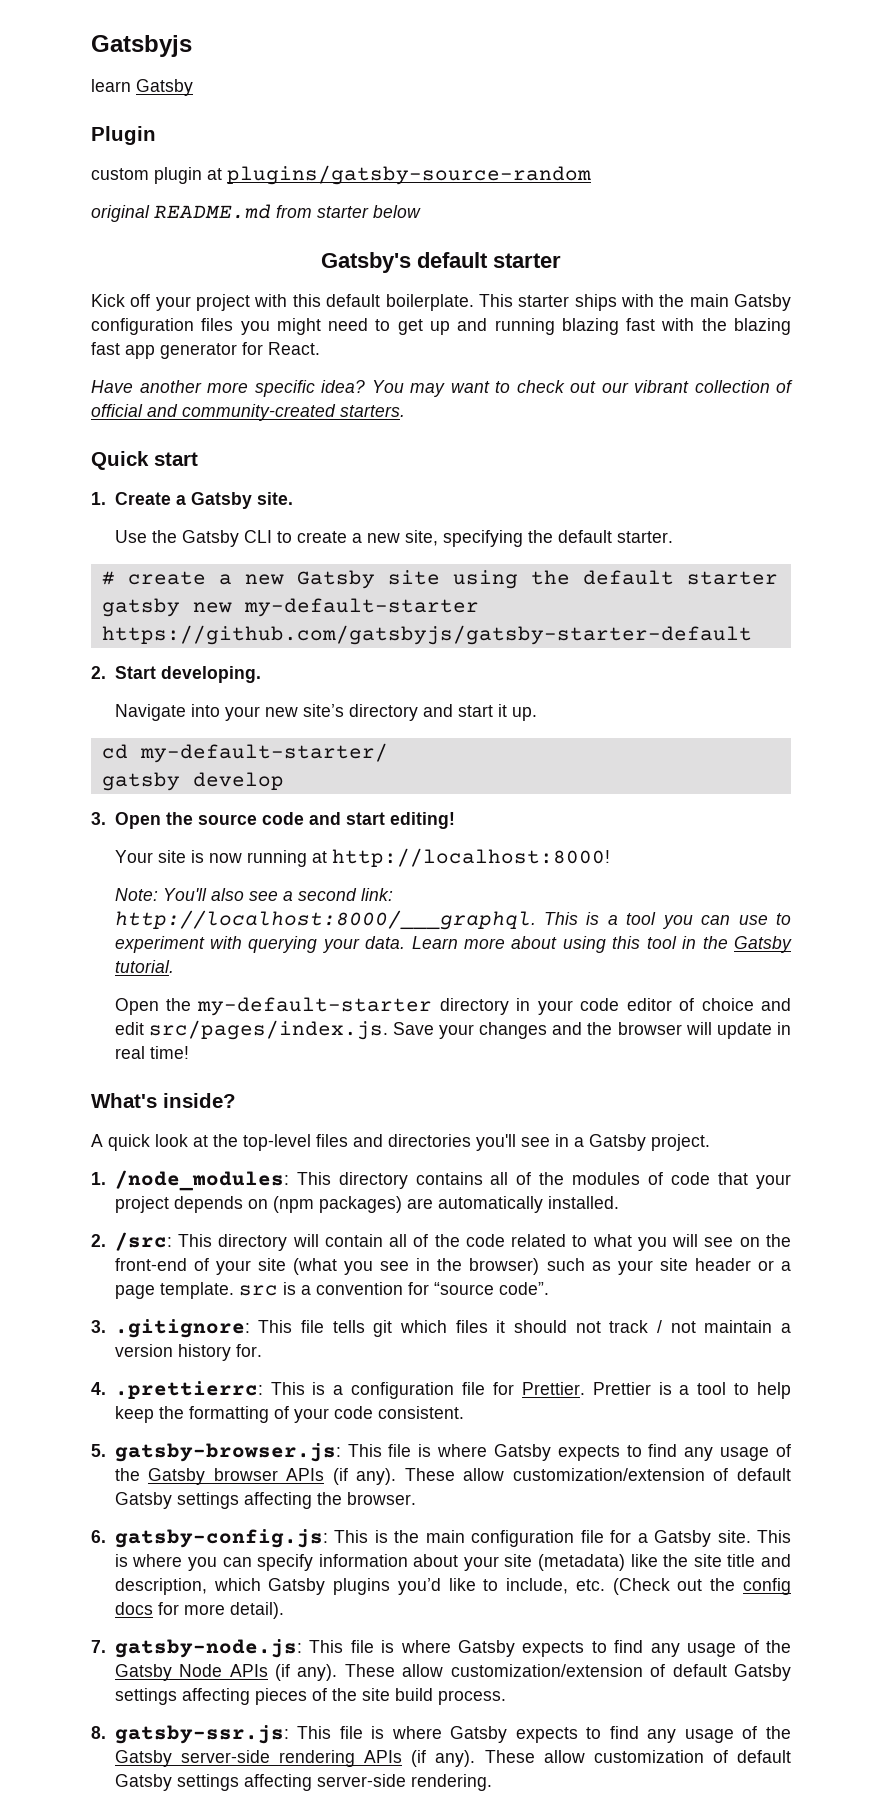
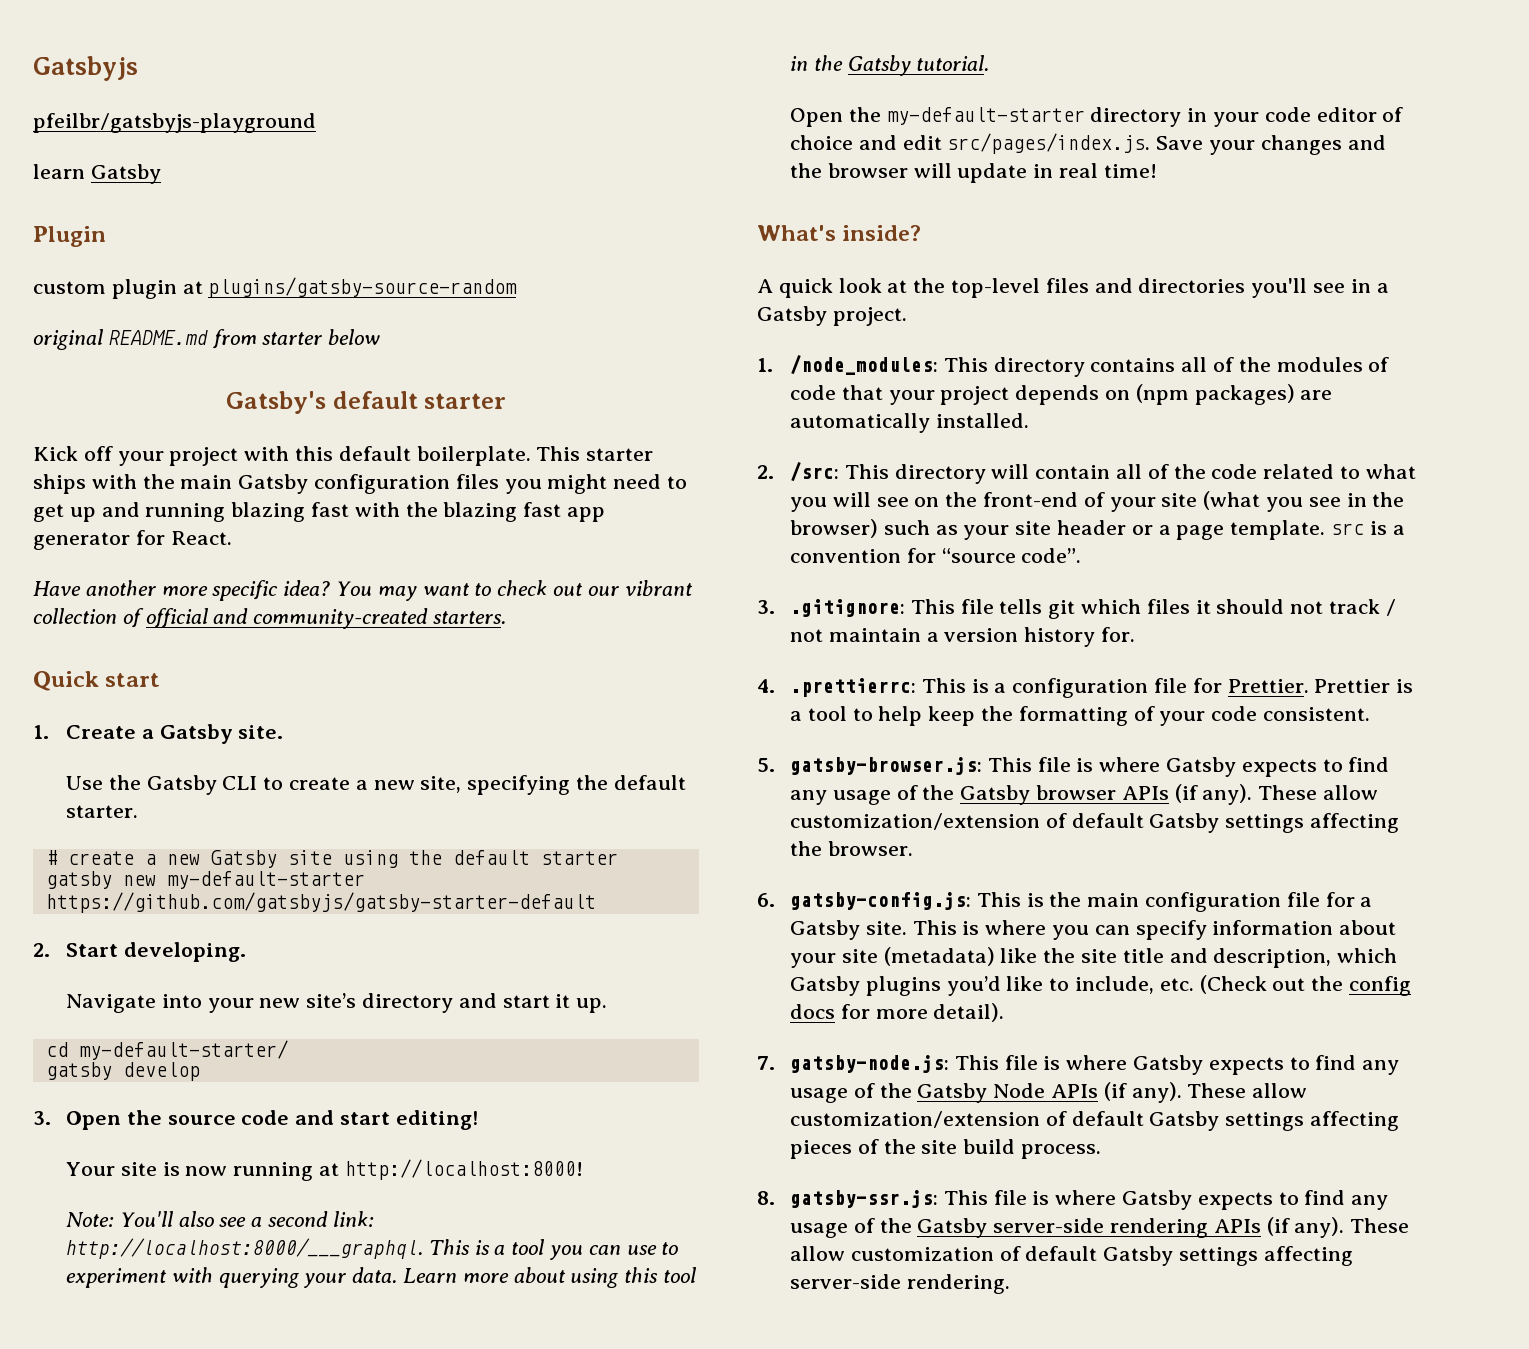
+ pfeilbr/gatsbyjs-playground

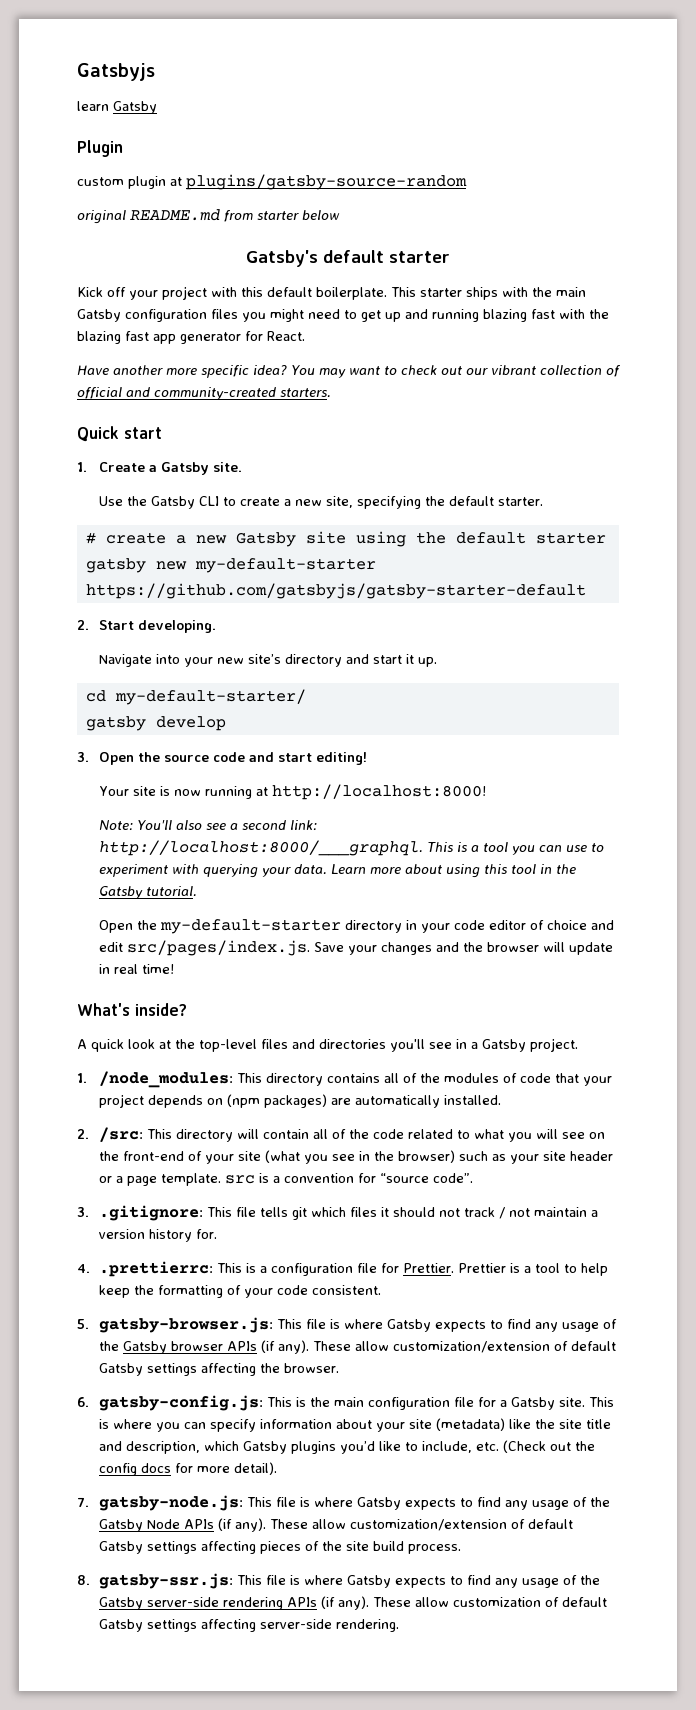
- pfeilbr/gatsbyjs-playground

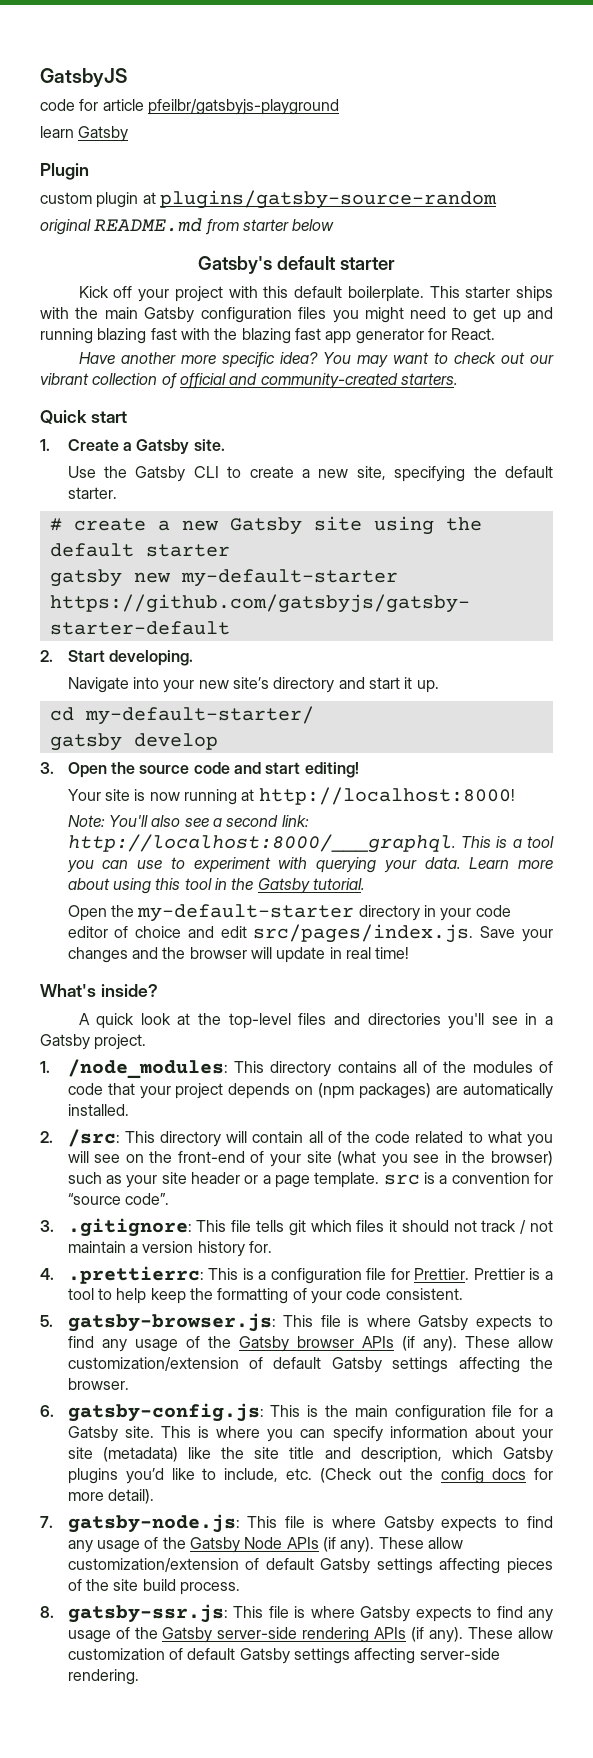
- Gatsbyjs
+ GatsbyJS
+ code for article pfeilbr/gatsbyjs-playground

